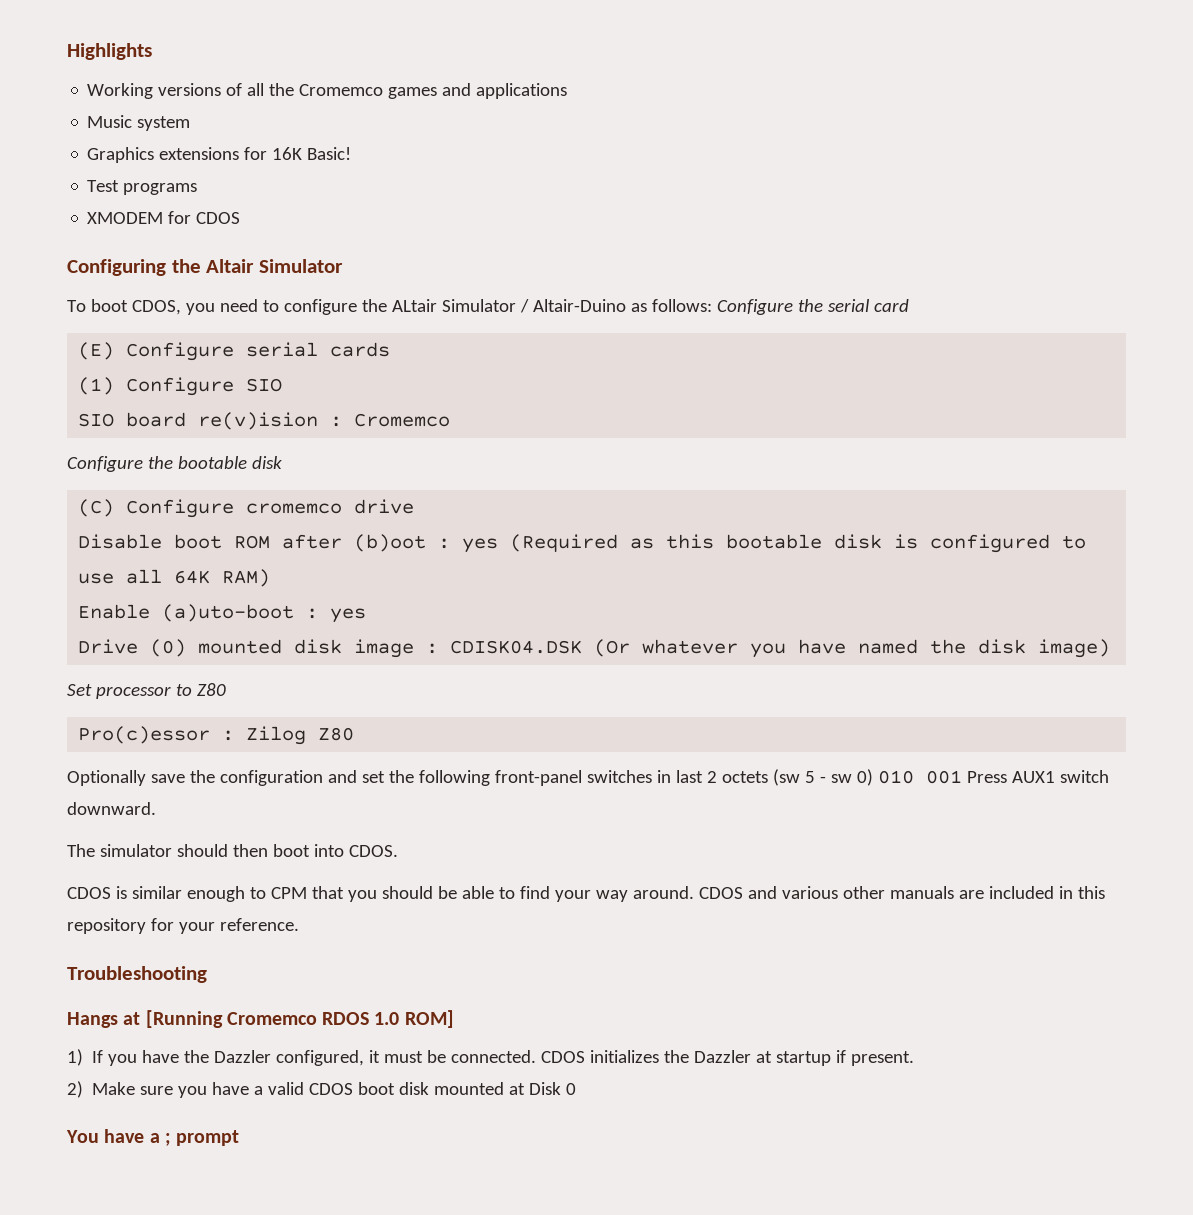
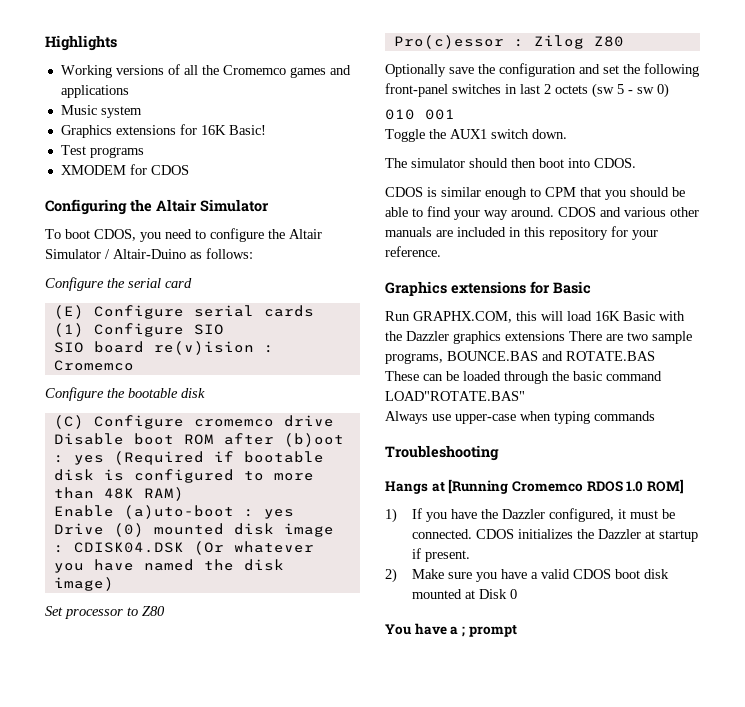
- To boot CDOS, you need to configure the ALtair Simulator / Altair-Duino as follows: Configure the serial card
+ To boot CDOS, you need to configure the Altair Simulator / Altair-Duino as follows:
+ Configure the serial card
- Disable boot ROM after (b)oot : yes (Required as this bootable disk is configured to use all 64K RAM)
+ Disable boot ROM after (b)oot : yes (Required if bootable disk is configured to more than 48K RAM)
- Optionally save the configuration and set the following front-panel switches in last 2 octets (sw 5 - sw 0) 010 001 Press AUX1 switch downward.
+ Optionally save the configuration and set the following front-panel switches in last 2 octets (sw 5 - sw 0)
+ 010 001
+ Toggle the AUX1 switch down.
+ Graphics extensions for Basic
+ Run GRAPHX.COM, this will load 16K Basic with the Dazzler graphics extensions There are two sample programs, BOUNCE.BAS and ROTATE.BAS
+ These can be loaded through the basic command LOAD"ROTATE.BAS"
+ Always use upper-case when typing commands

